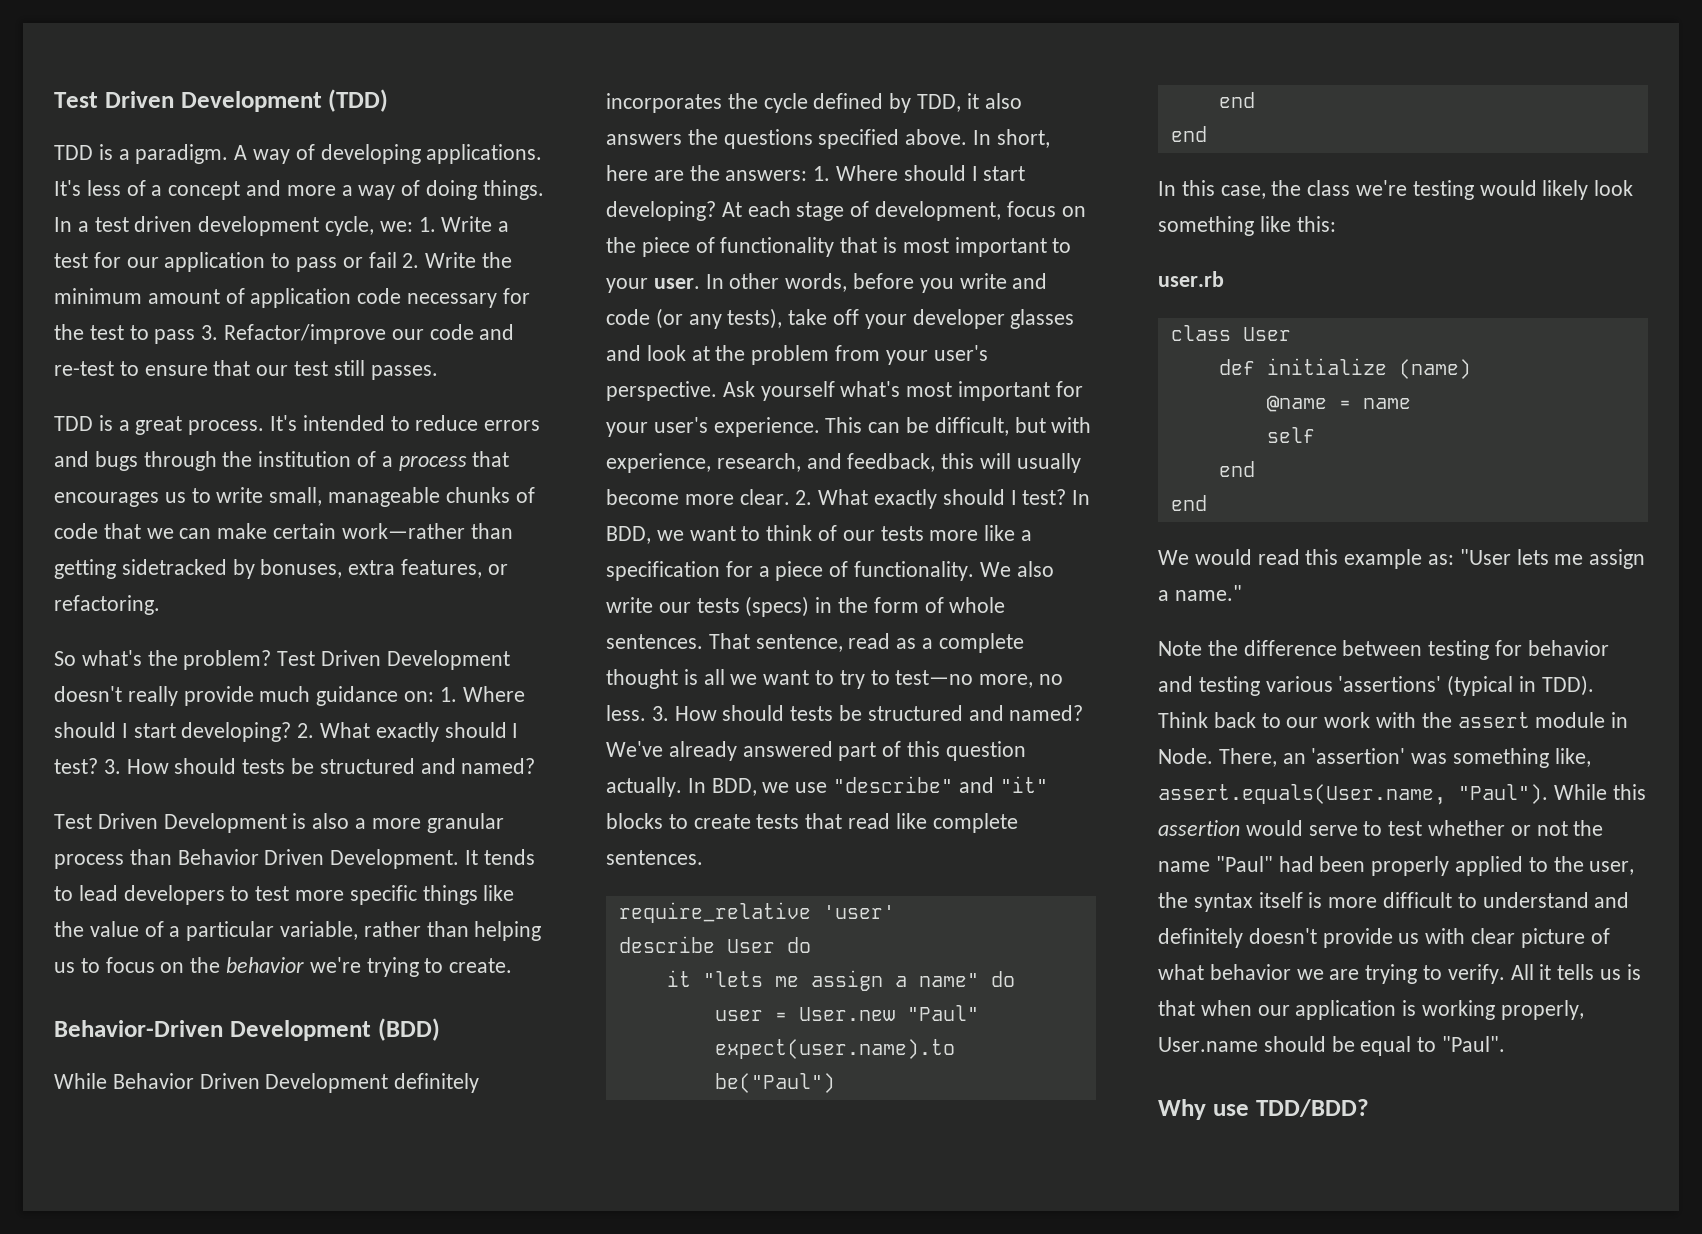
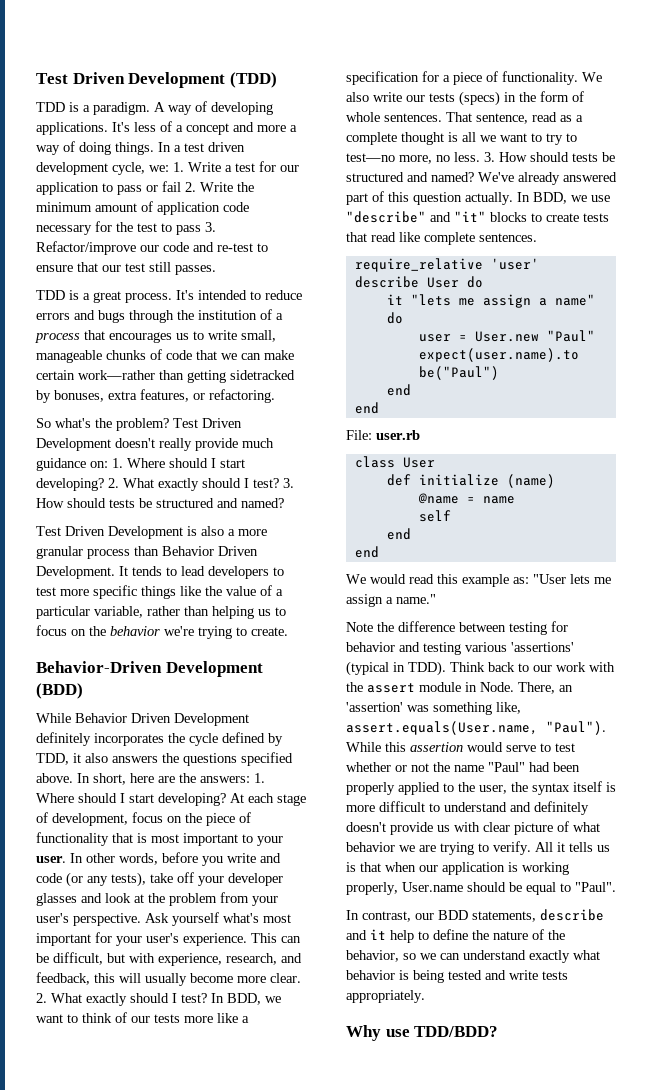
- In this case, the class we're testing would likely look something like this:
- user.rb
+ File: user.rb
+ In contrast, our BDD statements, describe and it help to define the nature of the behavior, so we can understand exactly what behavior is being tested and write tests appropriately.

